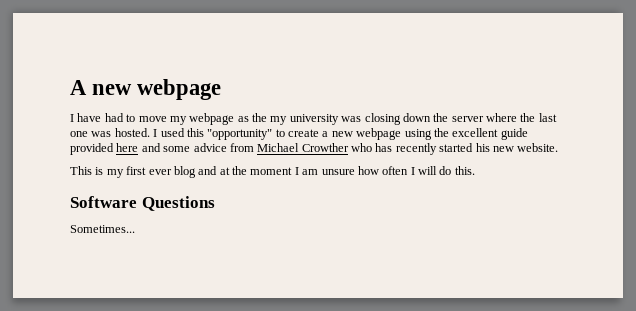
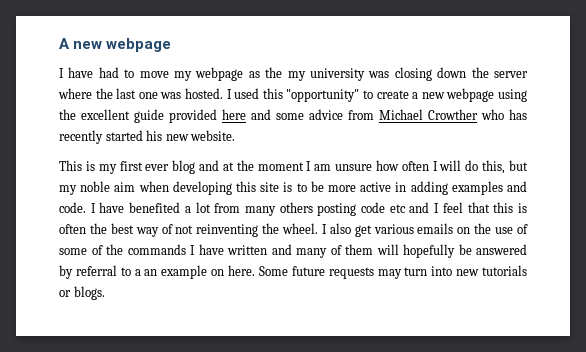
- This is my first ever blog and at the moment I am unsure how often I will do this.
- Software Questions
- Sometimes...
+ This is my first ever blog and at the moment I am unsure how often I will do this, but my noble aim when developing this site is to be more active in adding examples and code. I have benefited a lot from many others posting code etc and I feel that this is often the best way of not reinventing the wheel. I also get various emails on the use of some of the commands I have written and many of them will hopefully be answered by referral to a an example on here. Some future requests may turn into new tutorials or blogs.

